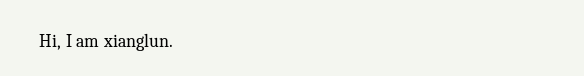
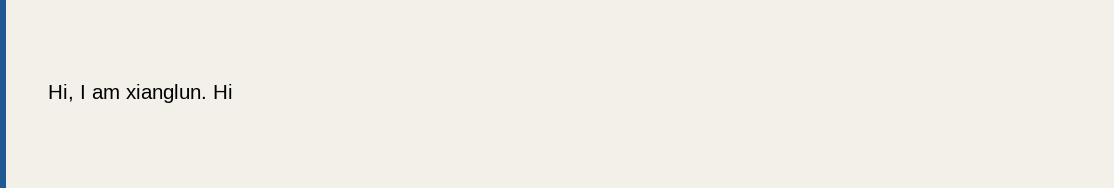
+ Hi

